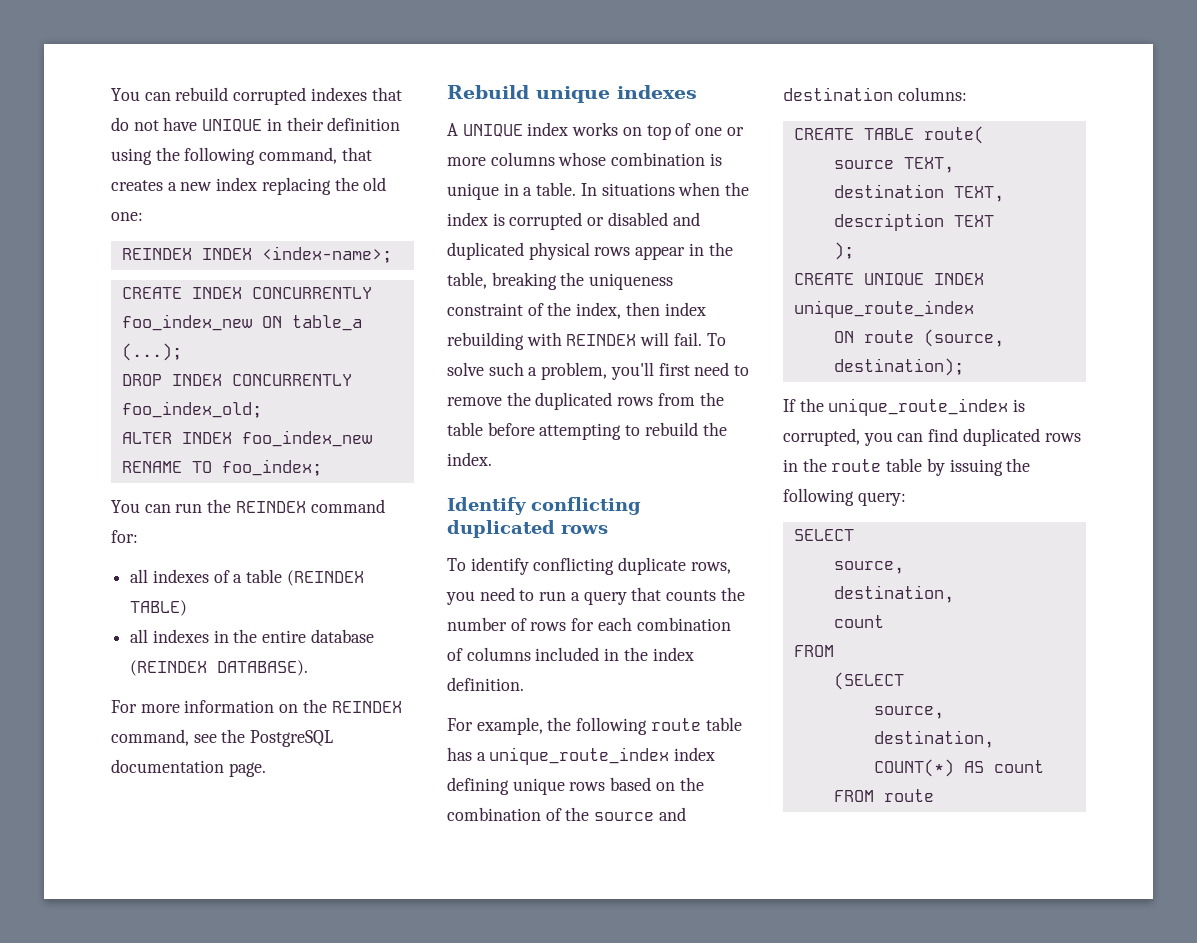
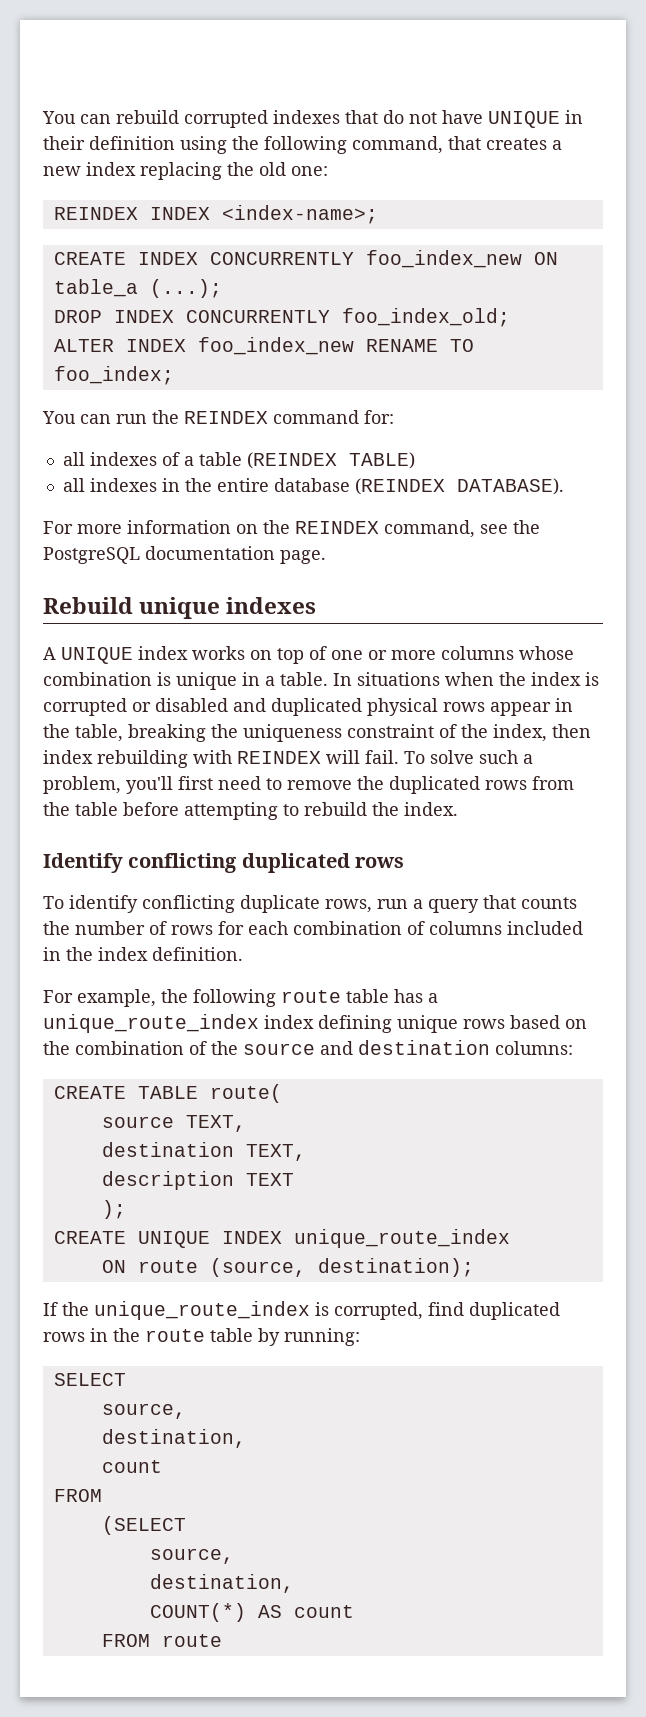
- To identify conflicting duplicate rows, you need to run a query that counts the number of rows for each combination of columns included in the index definition.
+ To identify conflicting duplicate rows, run a query that counts the number of rows for each combination of columns included in the index definition.
- If the unique_route_index is corrupted, you can find duplicated rows in the route table by issuing the following query:
+ If the unique_route_index is corrupted, find duplicated rows in the route table by running:

